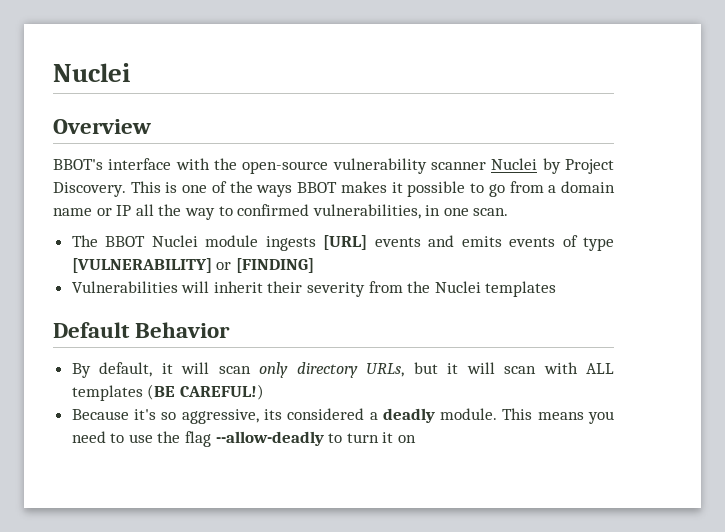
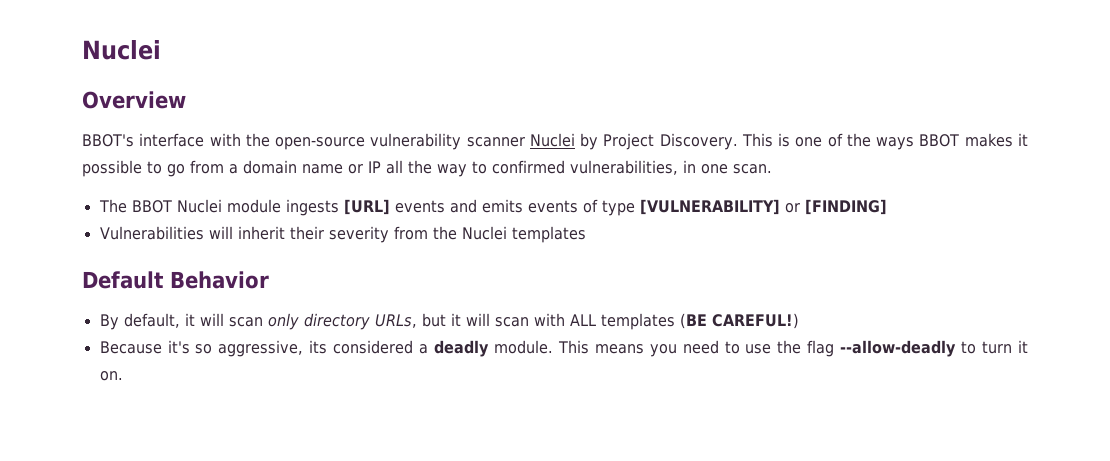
- This means you need to use the flag --allow-deadly to turn it on
+ This means you need to use the flag --allow-deadly to turn it on.

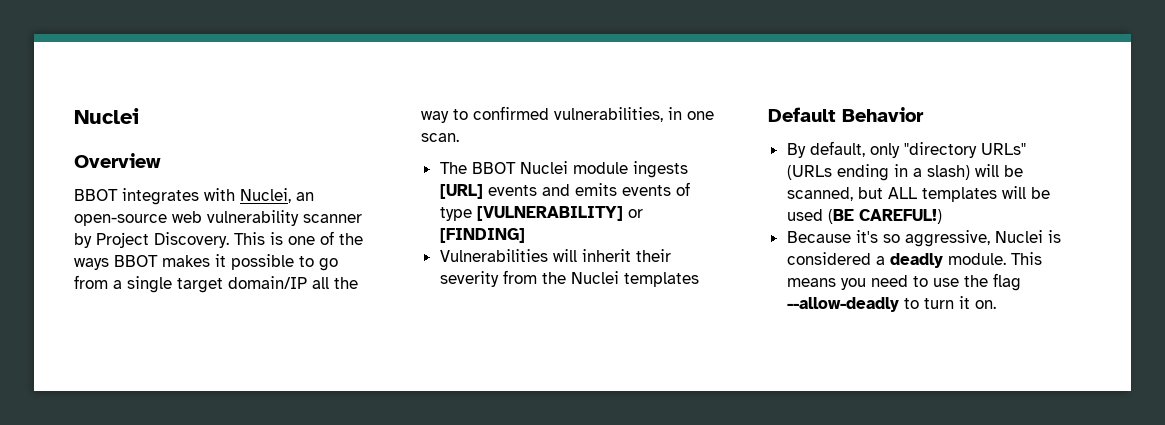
- BBOT's interface with the open-source vulnerability scanner Nuclei by Project Discovery.
+ BBOT integrates with Nuclei, an open-source web vulnerability scanner by Project Discovery.
- This is one of the ways BBOT makes it possible to go from a domain name or IP all the way to confirmed vulnerabilities, in one scan.
+ This is one of the ways BBOT makes it possible to go from a single target domain/IP all the way to confirmed vulnerabilities, in one scan.
- By default, it will scan only directory URLs, but it will scan with ALL templates (BE CAREFUL!)
+ By default, only "directory URLs" (URLs ending in a slash) will be scanned, but ALL templates will be used (BE CAREFUL!)
- Because it's so aggressive, its considered a deadly module.
+ Because it's so aggressive, Nuclei is considered a deadly module.

